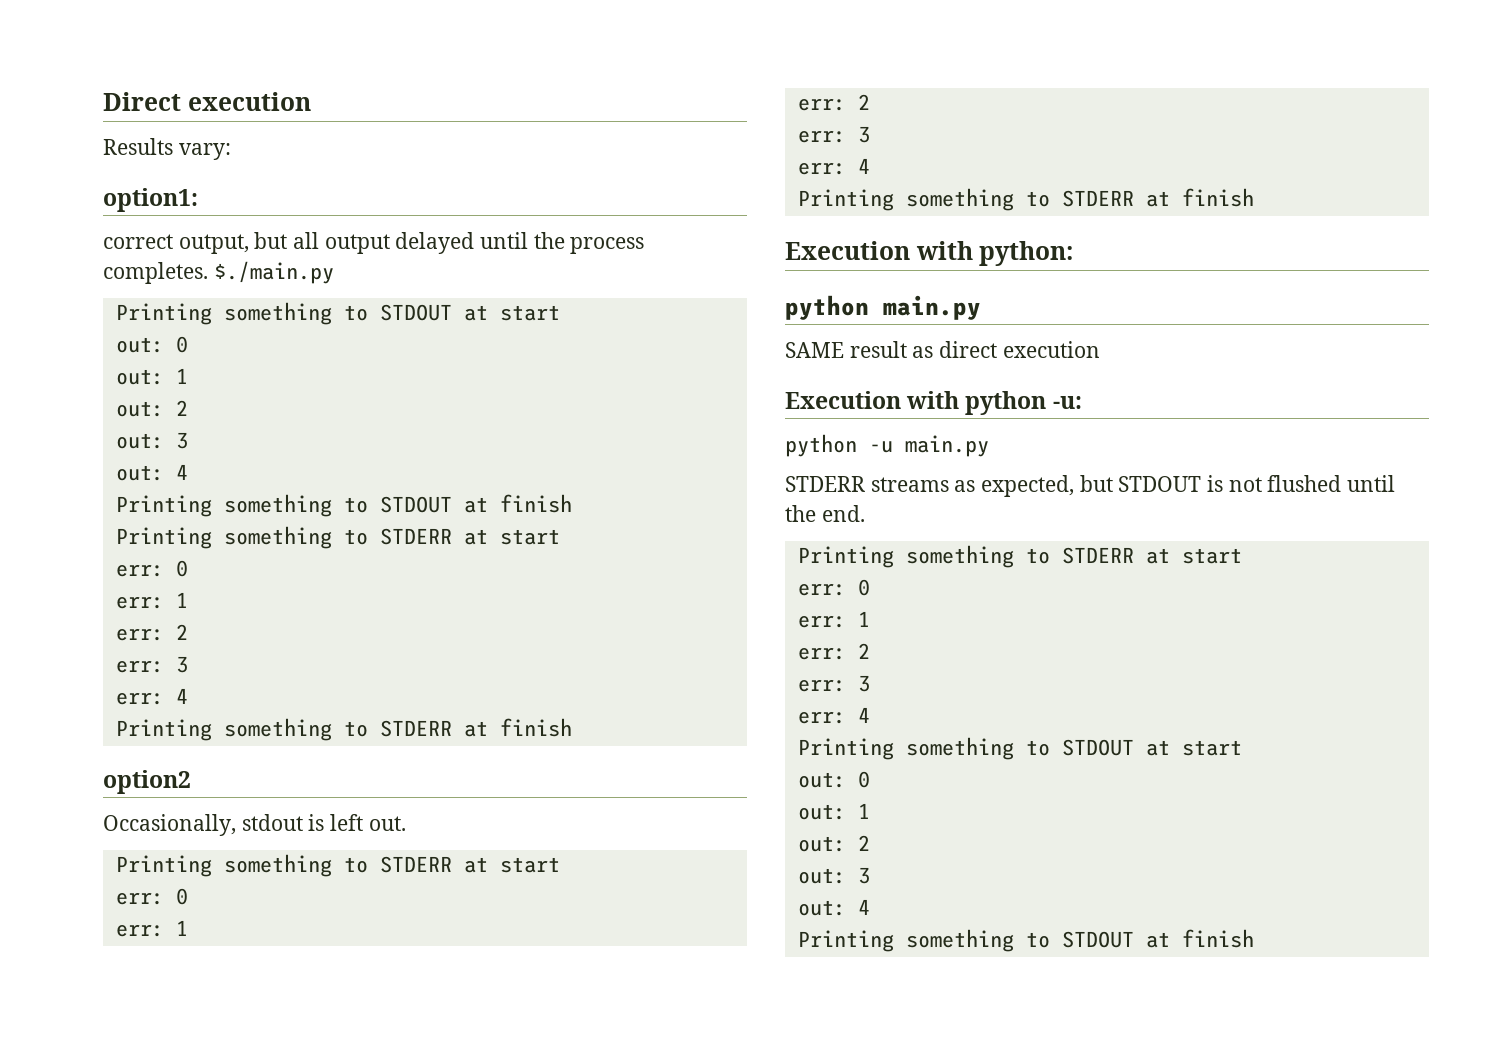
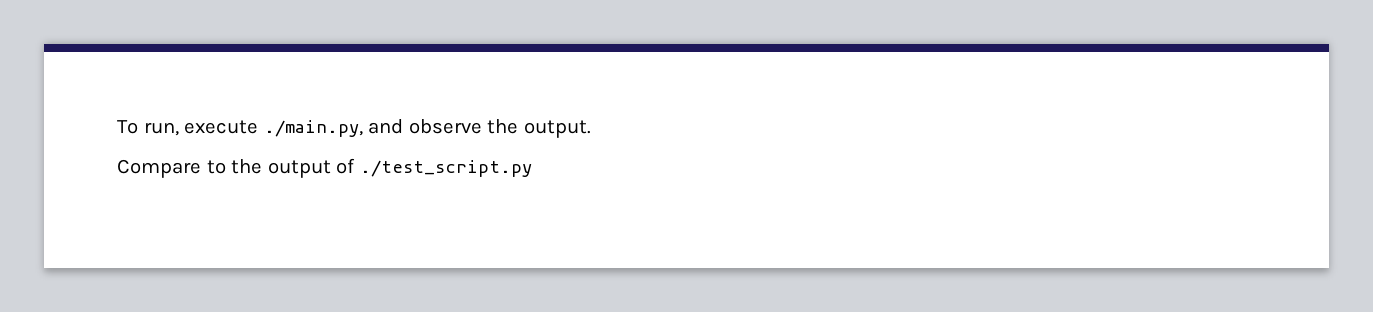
- Direct execution
- Results vary:
- option1:
- correct output, but all output delayed until the process completes. $./main.py
- Printing something to STDOUT at start
- out: 0
- out: 1
- out: 2
- out: 3
- out: 4
- Printing something to STDOUT at finish
- Printing something to STDERR at start
- err: 0
- err: 1
- err: 2
- err: 3
- err: 4
- Printing something to STDERR at finish
- option2
- Occasionally, stdout is left out.
- Printing something to STDERR at start
- err: 0
- err: 1
- err: 2
- err: 3
- err: 4
- Printing something to STDERR at finish
- Execution with python:
- python main.py
- SAME result as direct execution
- Execution with python -u:
- python -u main.py
- STDERR streams as expected, but STDOUT is not flushed until the end.
- Printing something to STDERR at start
- err: 0
- err: 1
- err: 2
- err: 3
- err: 4
- Printing something to STDOUT at start
- out: 0
- out: 1
- out: 2
- out: 3
- out: 4
- Printing something to STDOUT at finish
+ To run, execute ./main.py, and observe the output.
+ Compare to the output of ./test_script.py

